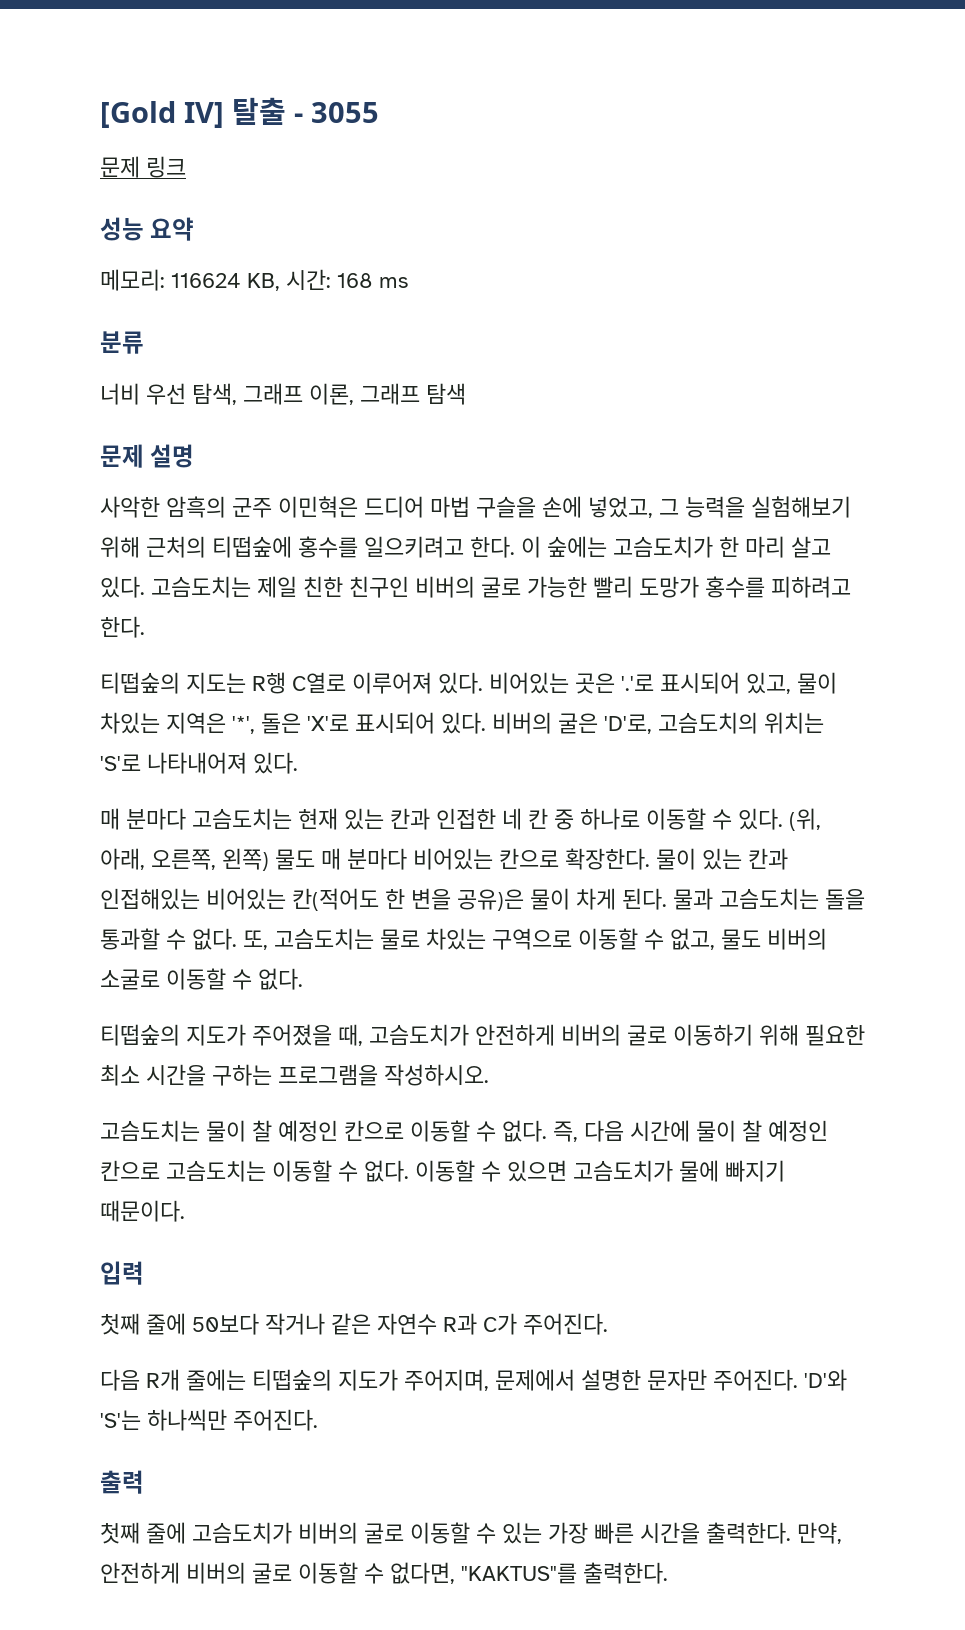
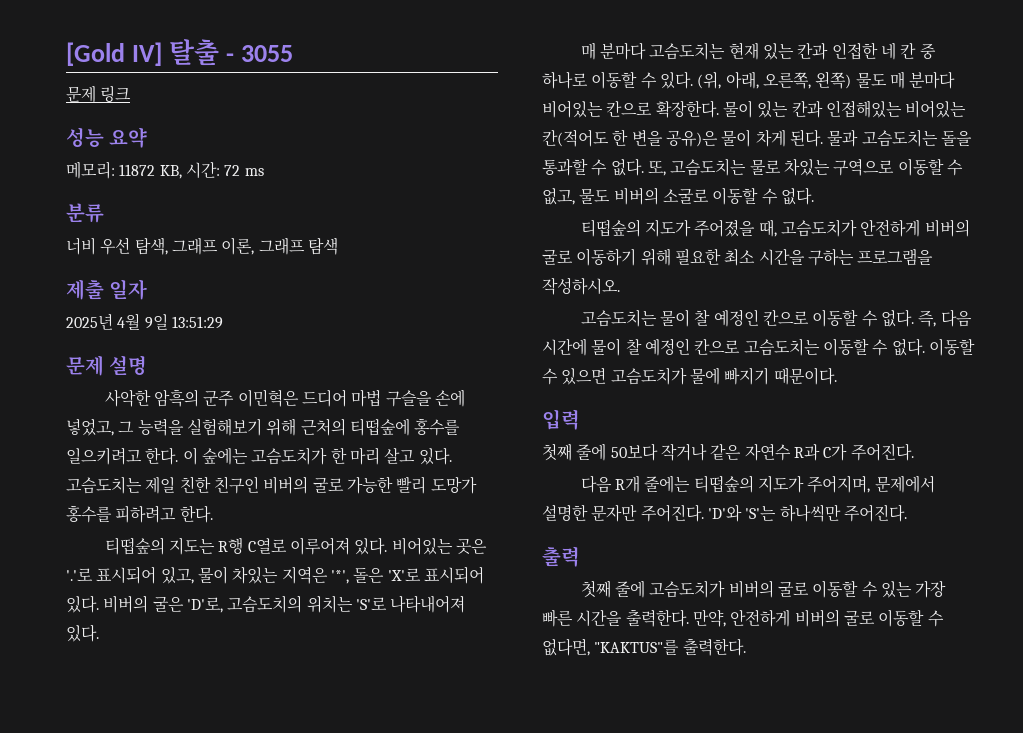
- 메모리: 116624 KB, 시간: 168 ms
+ 메모리: 11872 KB, 시간: 72 ms
+ 제출 일자
+ 2025년 4월 9일 13:51:29

